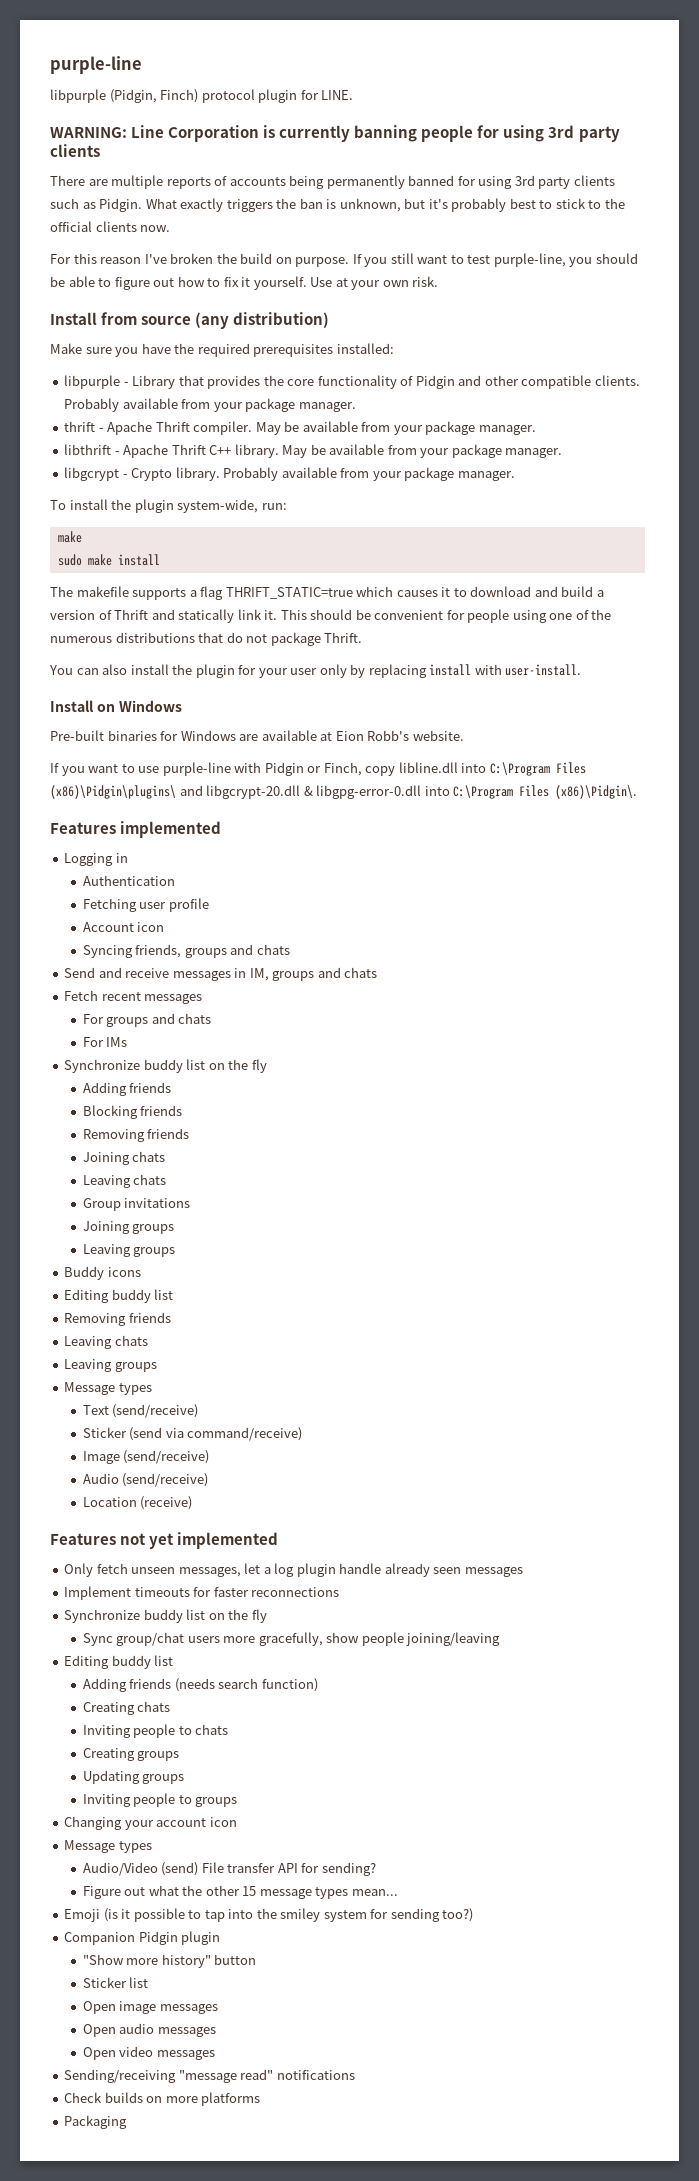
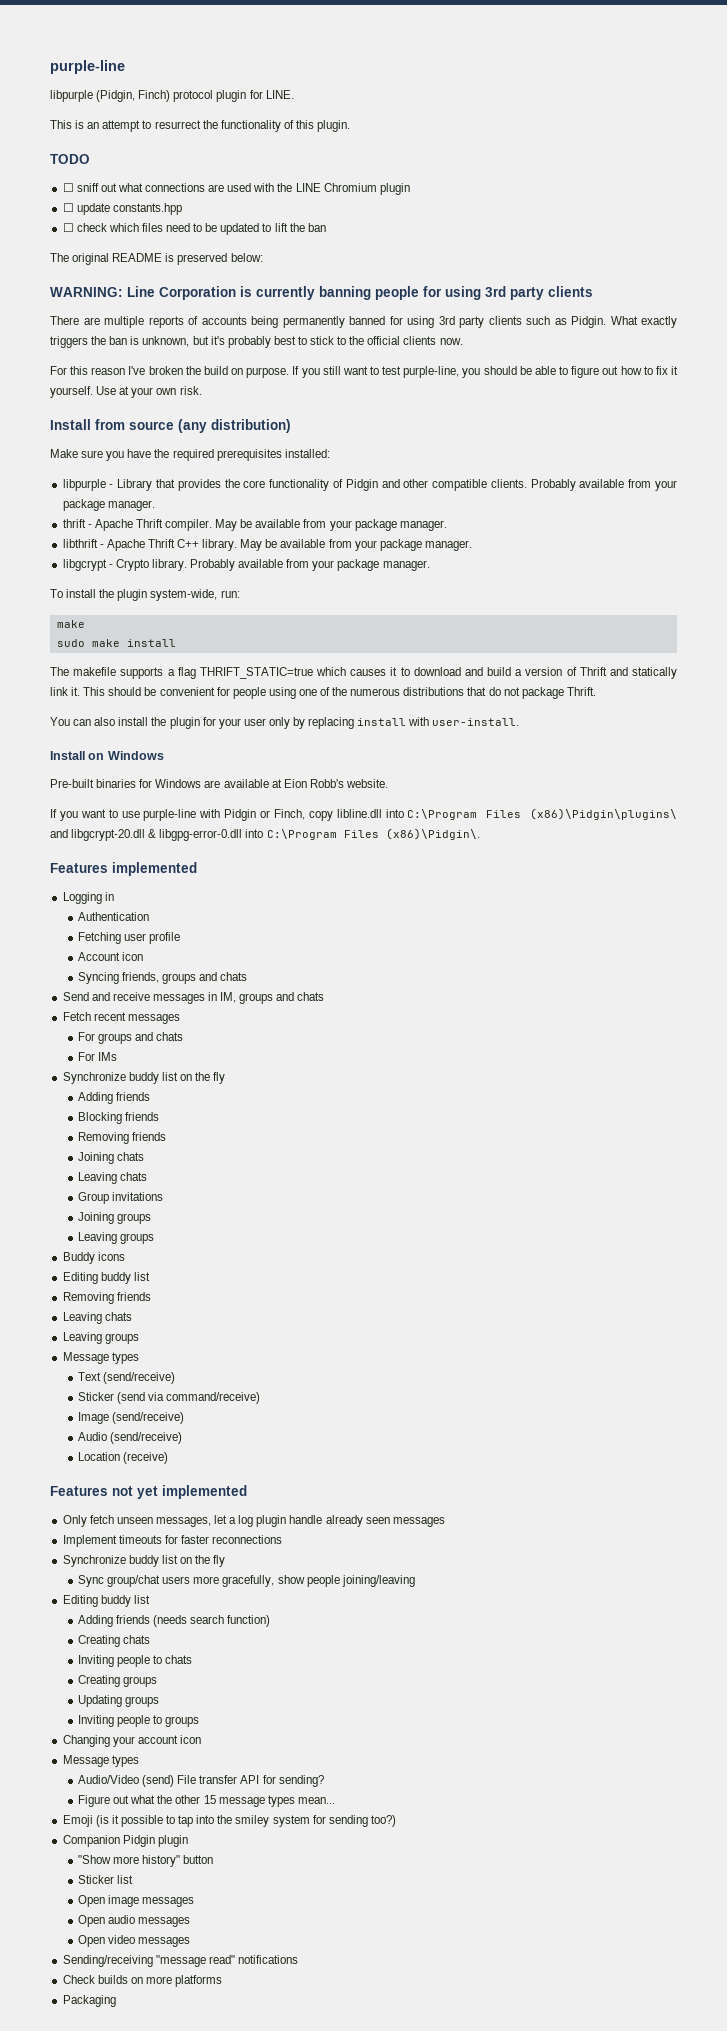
+ This is an attempt to resurrect the functionality of this plugin.
+ TODO
+ ☐ sniff out what connections are used with the LINE Chromium plugin
+ ☐ update constants.hpp
+ ☐ check which files need to be updated to lift the ban
+ The original README is preserved below:

